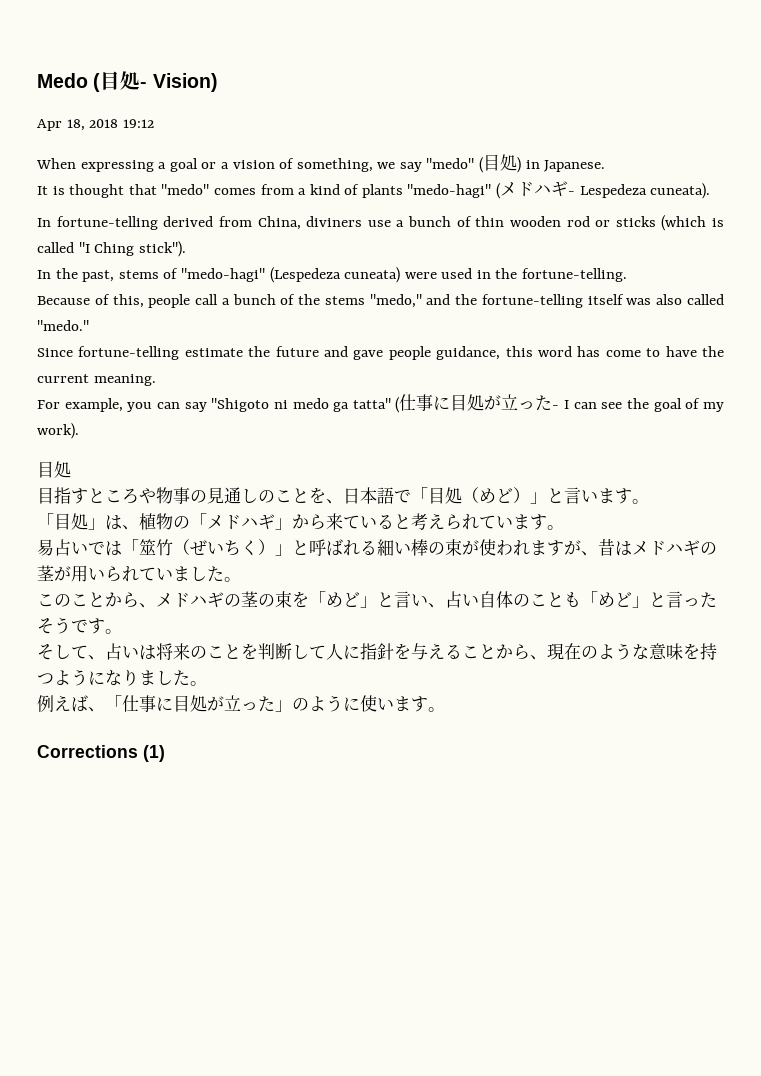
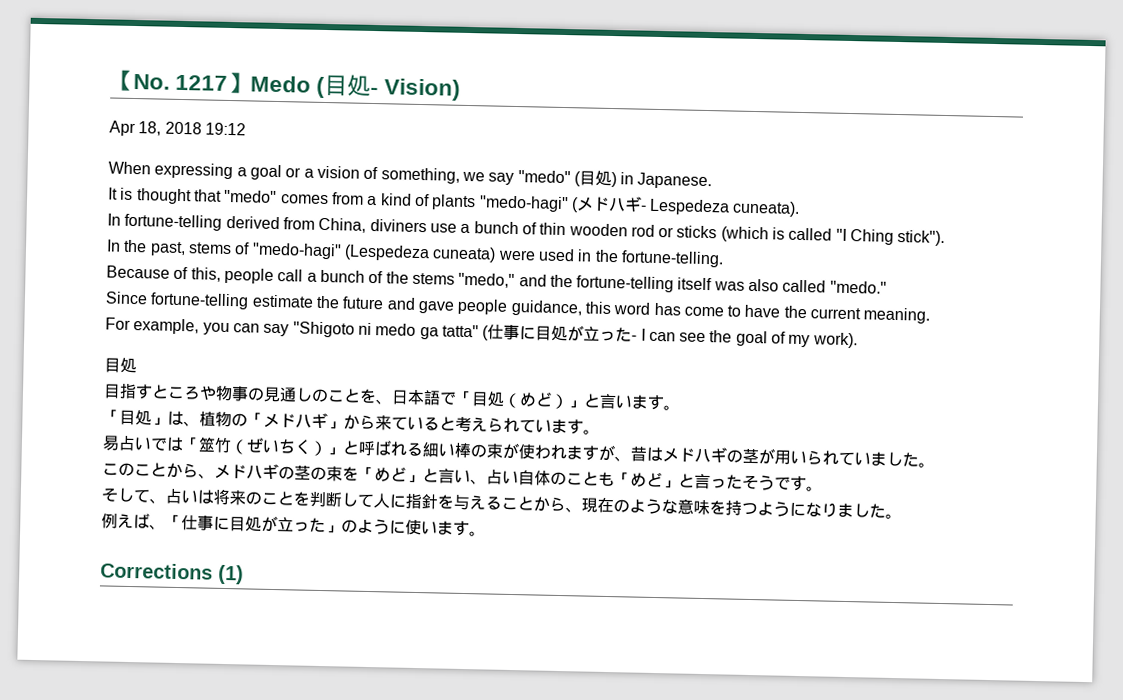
- Medo (目処- Vision)
+ 【No. 1217】Medo (目処- Vision)

